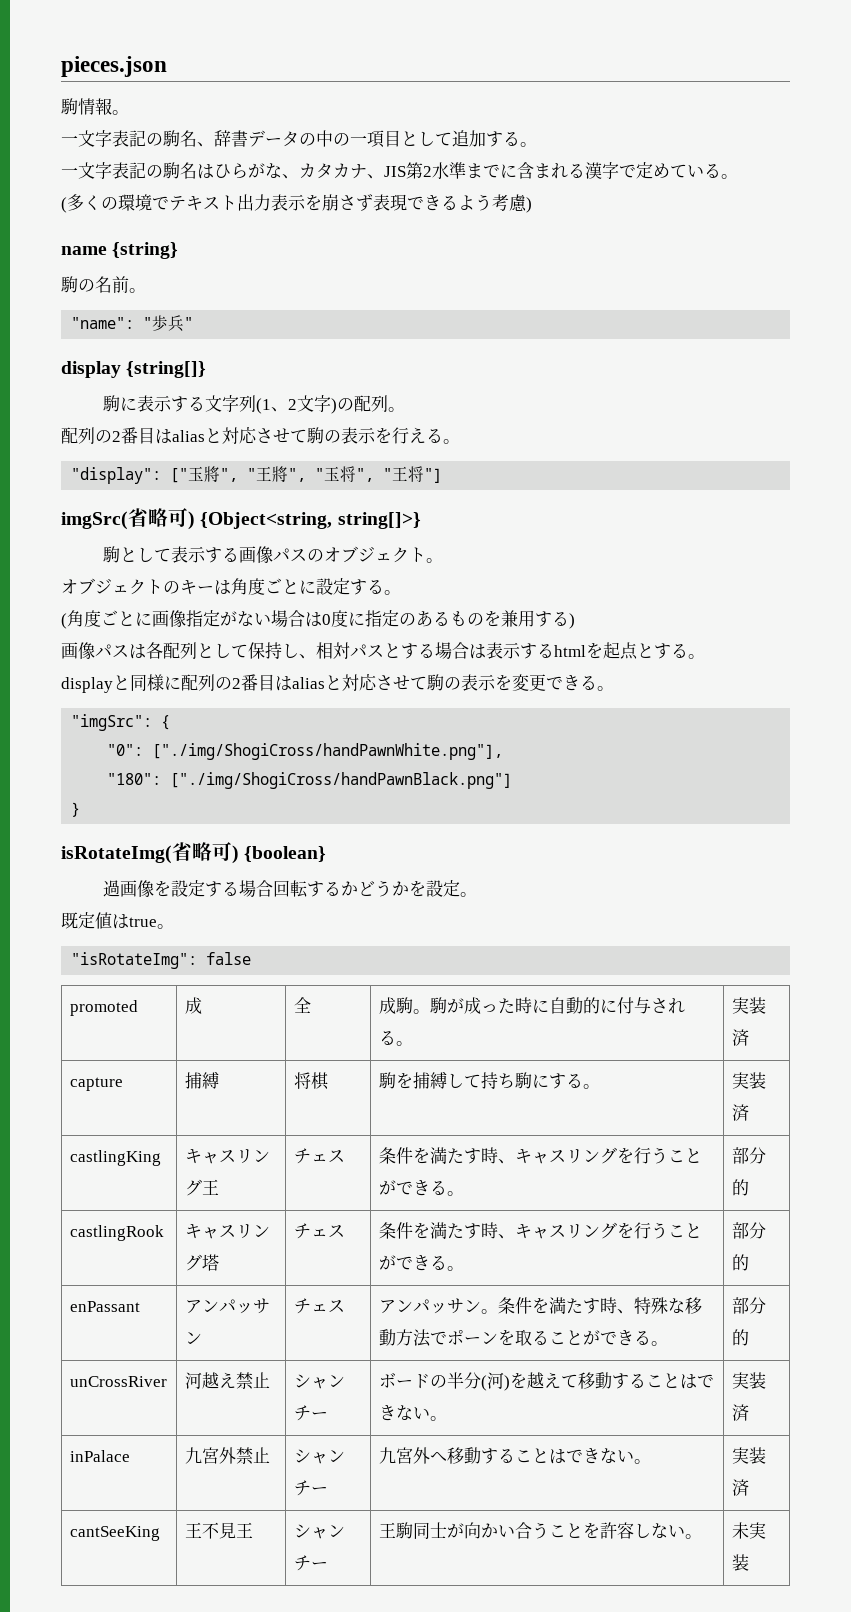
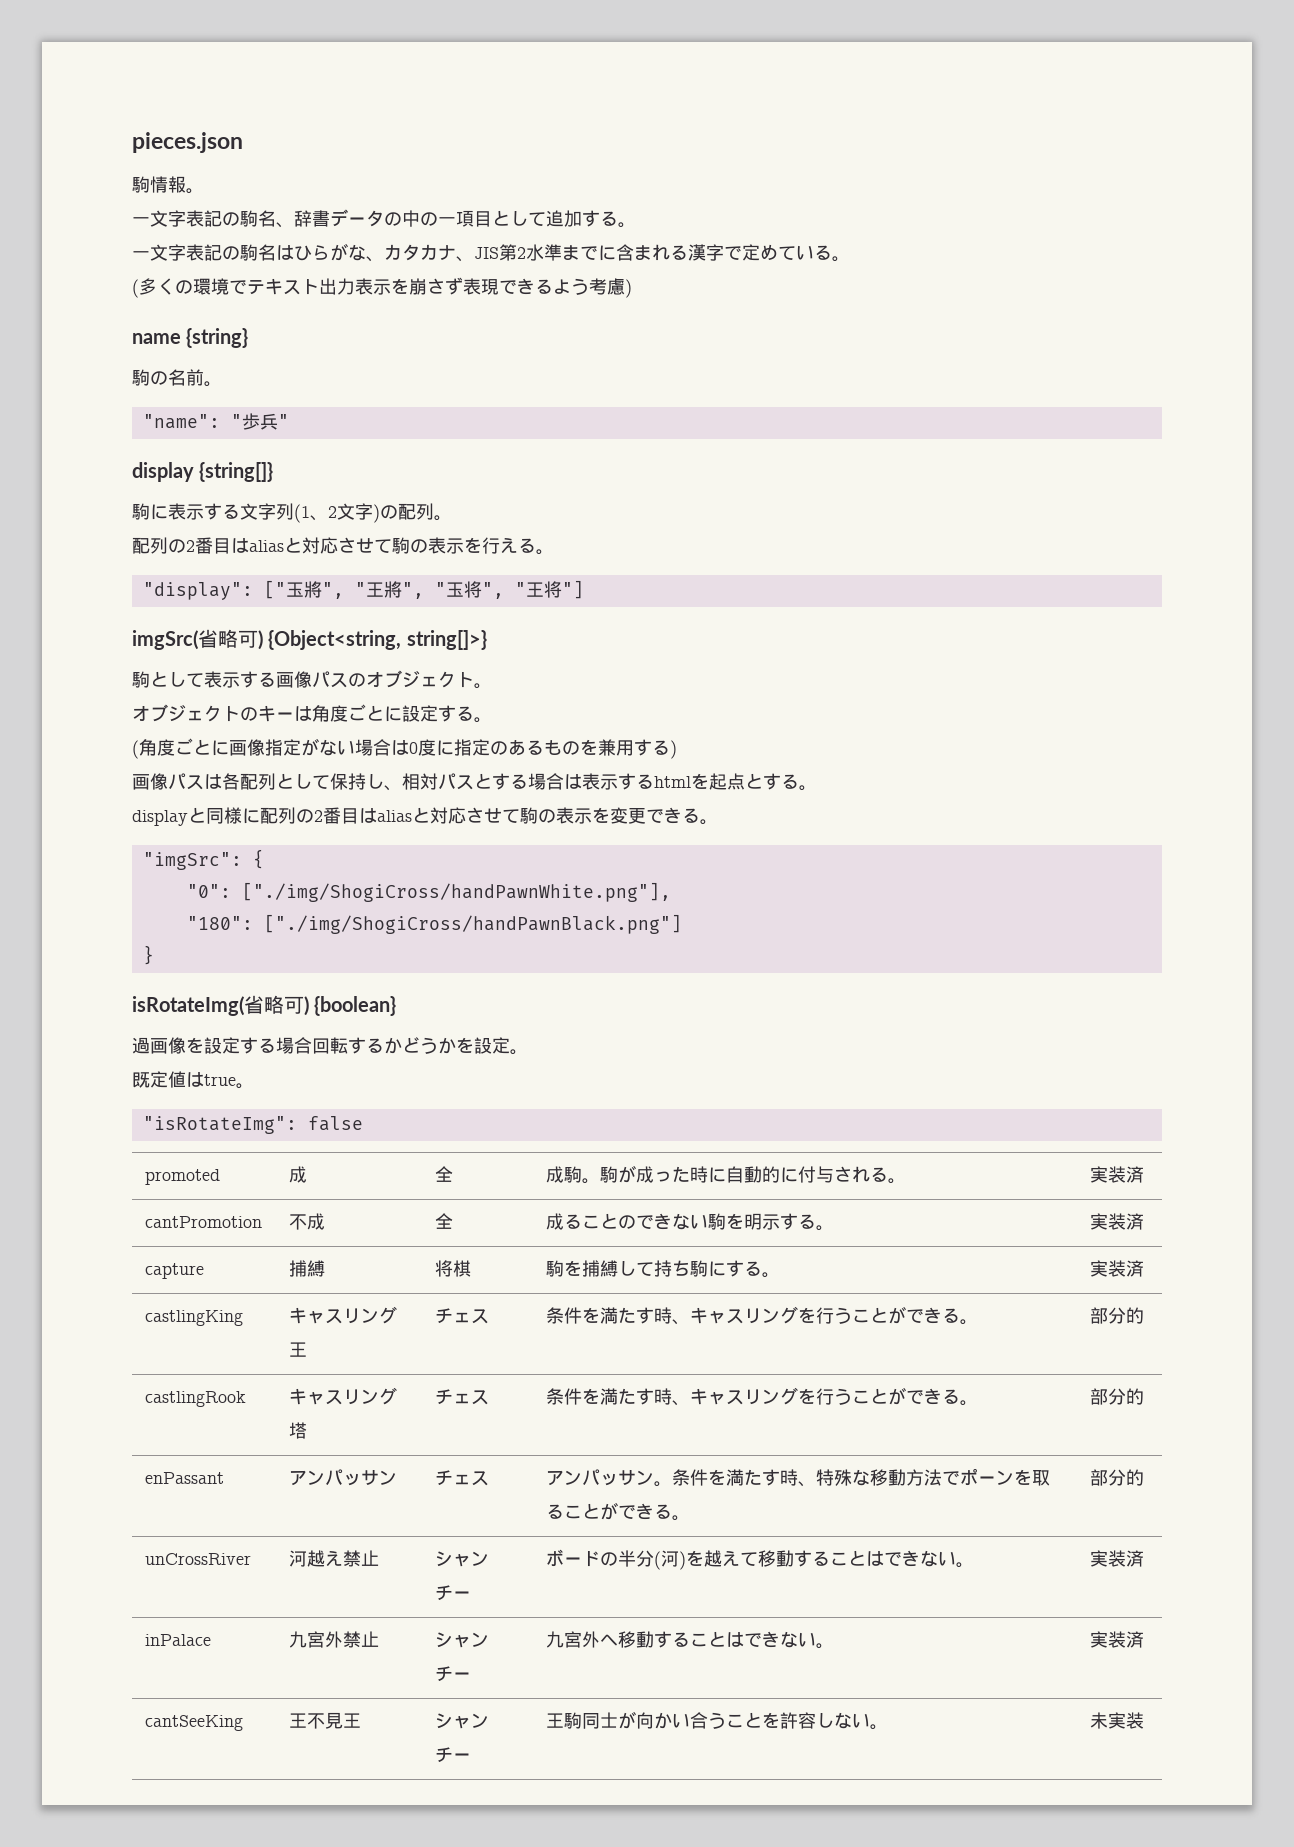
+ cantPromotion | 不成 | 全 | 成ることのできない駒を明示する。 | 実装済

